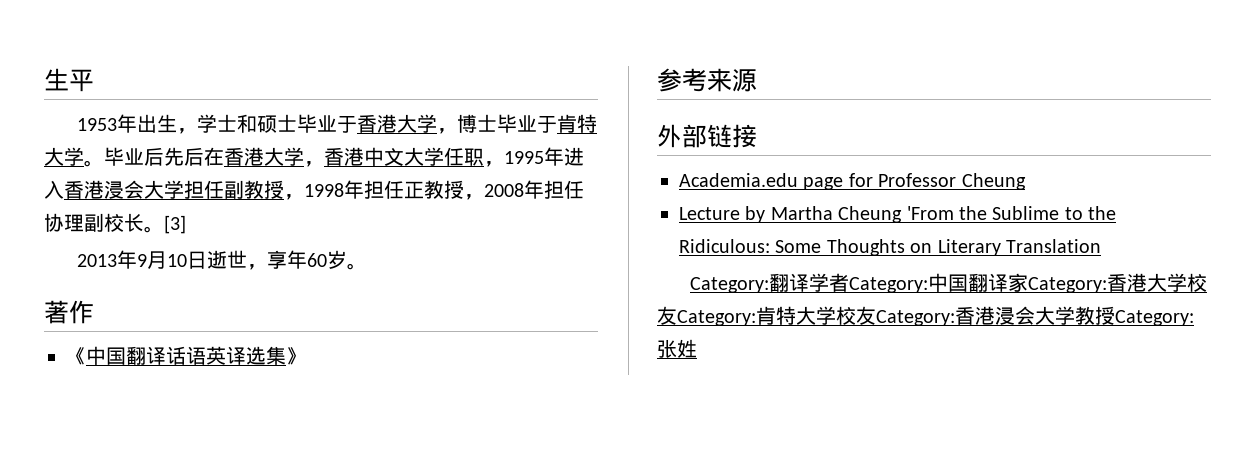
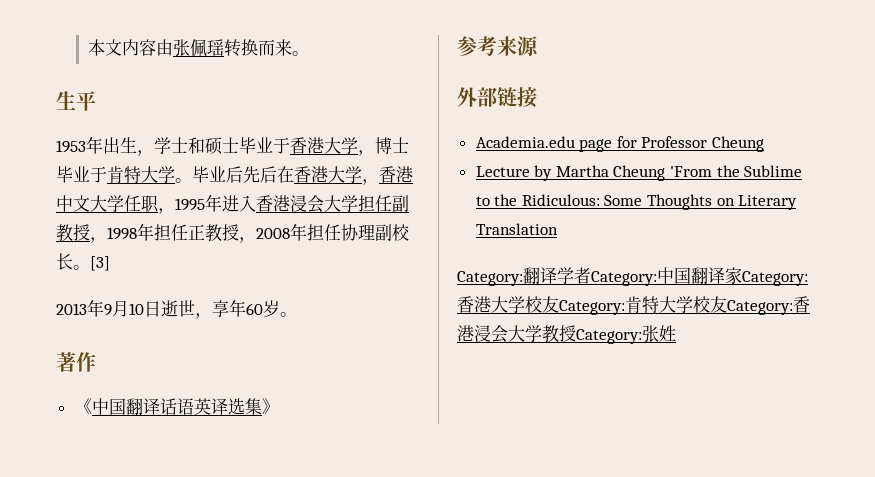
+ 本文内容由张佩瑶转换而来。

